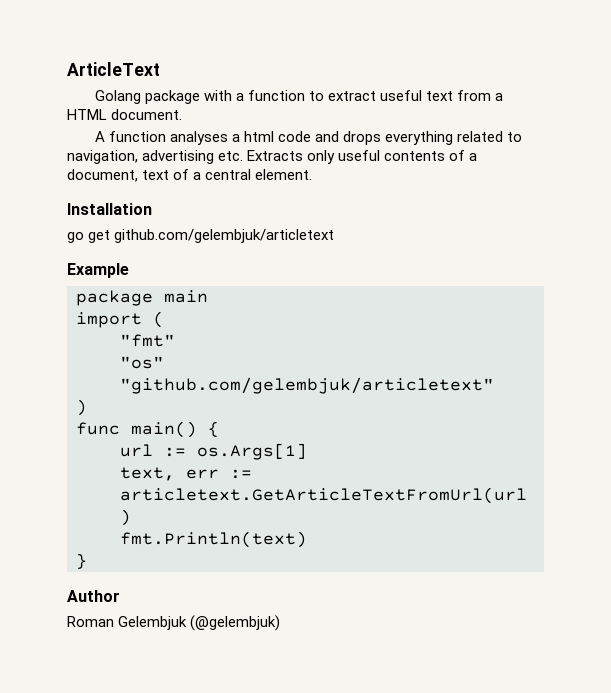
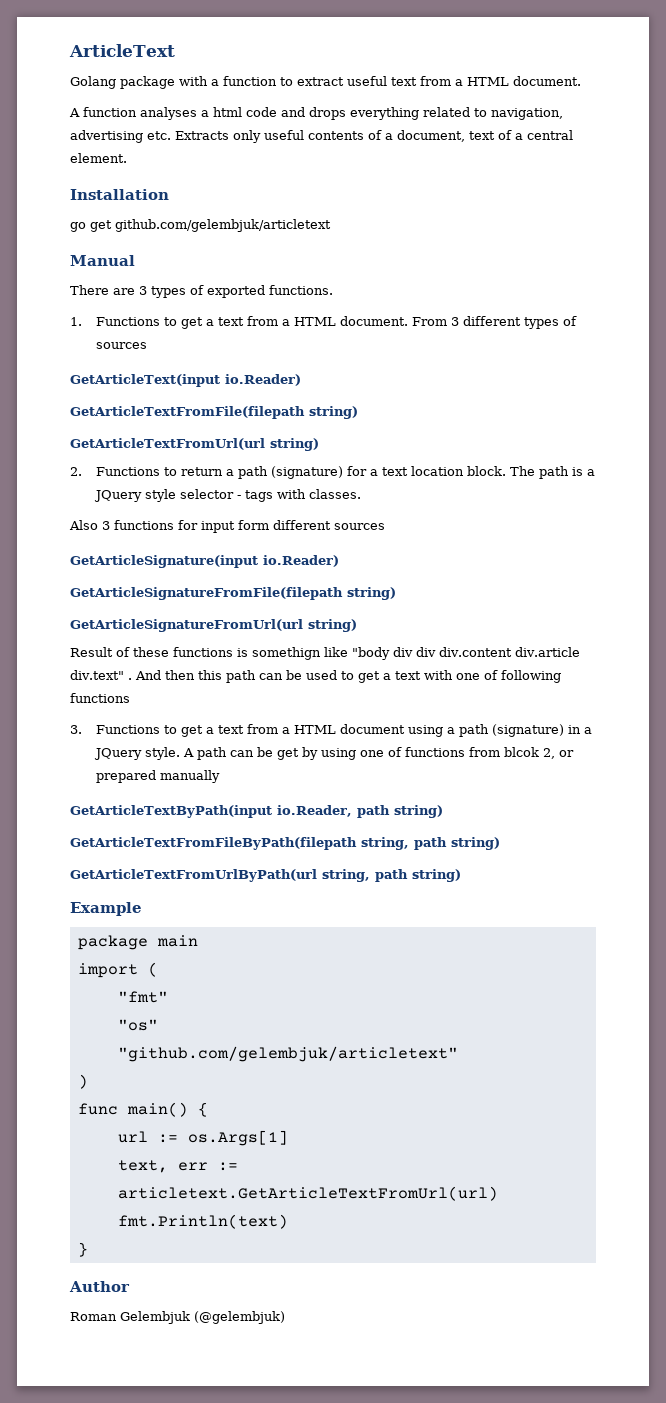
+ Manual
+ There are 3 types of exported functions.
+ 1. Functions to get a text from a HTML document. From 3 different types of sources
+ GetArticleText(input io.Reader)
+ GetArticleTextFromFile(filepath string)
+ GetArticleTextFromUrl(url string)
+ 2. Functions to return a path (signature) for a text location block. The path is a JQuery style selector - tags with classes.
+ Also 3 functions for input form different sources
+ GetArticleSignature(input io.Reader)
+ GetArticleSignatureFromFile(filepath string)
+ GetArticleSignatureFromUrl(url string)
+ Result of these functions is somethign like "body div div div.content div.article div.text" . And then this path can be used to get a text with one of following functions
+ 3. Functions to get a text from a HTML document using a path (signature) in a JQuery style. A path can be get by using one of functions from blcok 2, or prepared manually
+ GetArticleTextByPath(input io.Reader, path string)
+ GetArticleTextFromFileByPath(filepath string, path string)
+ GetArticleTextFromUrlByPath(url string, path string)

